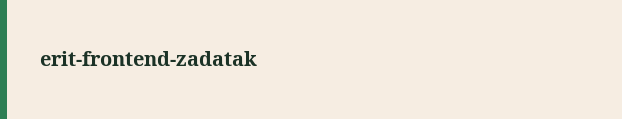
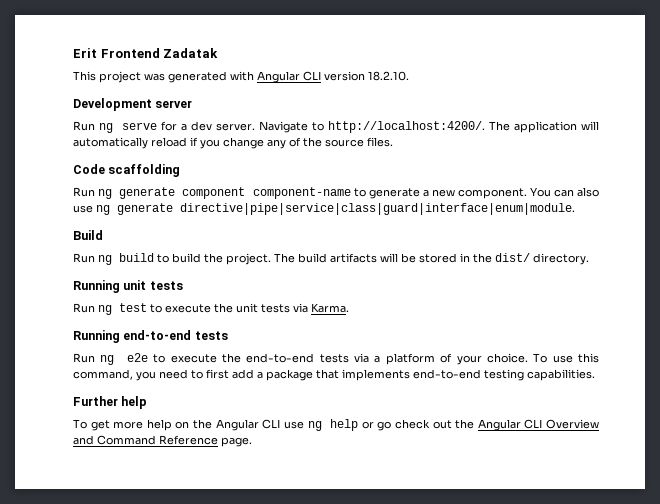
- erit-frontend-zadatak
+ Erit Frontend Zadatak
+ This project was generated with Angular CLI version 18.2.10.
+ Development server
+ Run ng serve for a dev server. Navigate to http://localhost:4200/. The application will automatically reload if you change any of the source files.
+ Code scaffolding
+ Run ng generate component component-name to generate a new component. You can also use ng generate directive|pipe|service|class|guard|interface|enum|module.
+ Build
+ Run ng build to build the project. The build artifacts will be stored in the dist/ directory.
+ Running unit tests
+ Run ng test to execute the unit tests via Karma.
+ Running end-to-end tests
+ Run ng e2e to execute the end-to-end tests via a platform of your choice. To use this command, you need to first add a package that implements end-to-end testing capabilities.
+ Further help
+ To get more help on the Angular CLI use ng help or go check out the Angular CLI Overview and Command Reference page.

